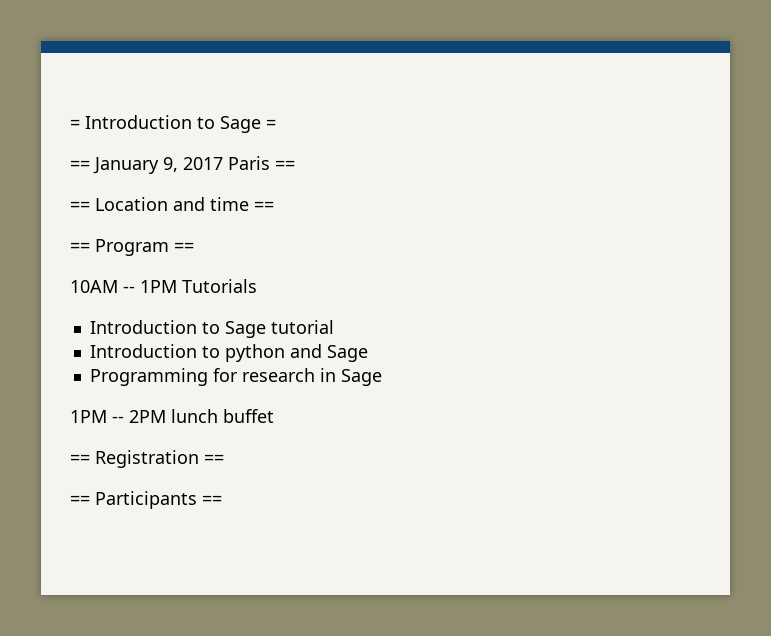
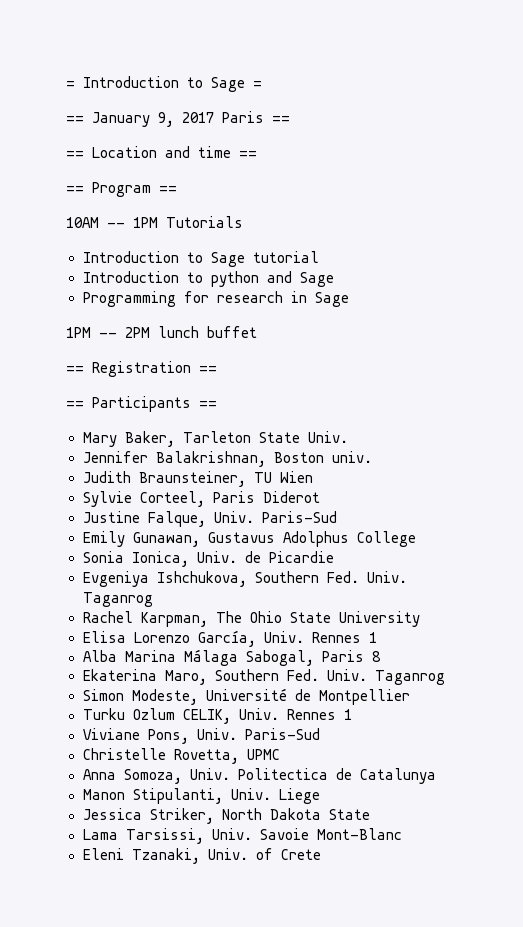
+ Mary Baker, Tarleton State Univ.
+ Jennifer Balakrishnan, Boston univ.
+ Judith Braunsteiner, TU Wien
+ Sylvie Corteel, Paris Diderot
+ Justine Falque, Univ. Paris-Sud
+ Emily Gunawan, Gustavus Adolphus College
+ Sonia Ionica, Univ. de Picardie
+ Evgeniya Ishchukova, Southern Fed. Univ. Taganrog
+ Rachel Karpman, The Ohio State University
+ Elisa Lorenzo García, Univ. Rennes 1
+ Alba Marina Málaga Sabogal, Paris 8
+ Ekaterina Maro, Southern Fed. Univ. Taganrog
+ Simon Modeste, Université de Montpellier
+ Turku Ozlum CELIK, Univ. Rennes 1
+ Viviane Pons, Univ. Paris-Sud
+ Christelle Rovetta, UPMC
+ Anna Somoza, Univ. Politectica de Catalunya
+ Manon Stipulanti, Univ. Liege
+ Jessica Striker, North Dakota State
+ Lama Tarsissi, Univ. Savoie Mont-Blanc
+ Eleni Tzanaki, Univ. of Crete

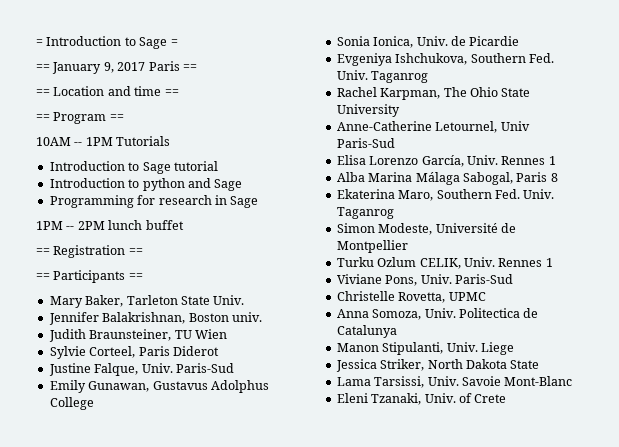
+ Anne-Catherine Letournel, Univ Paris-Sud

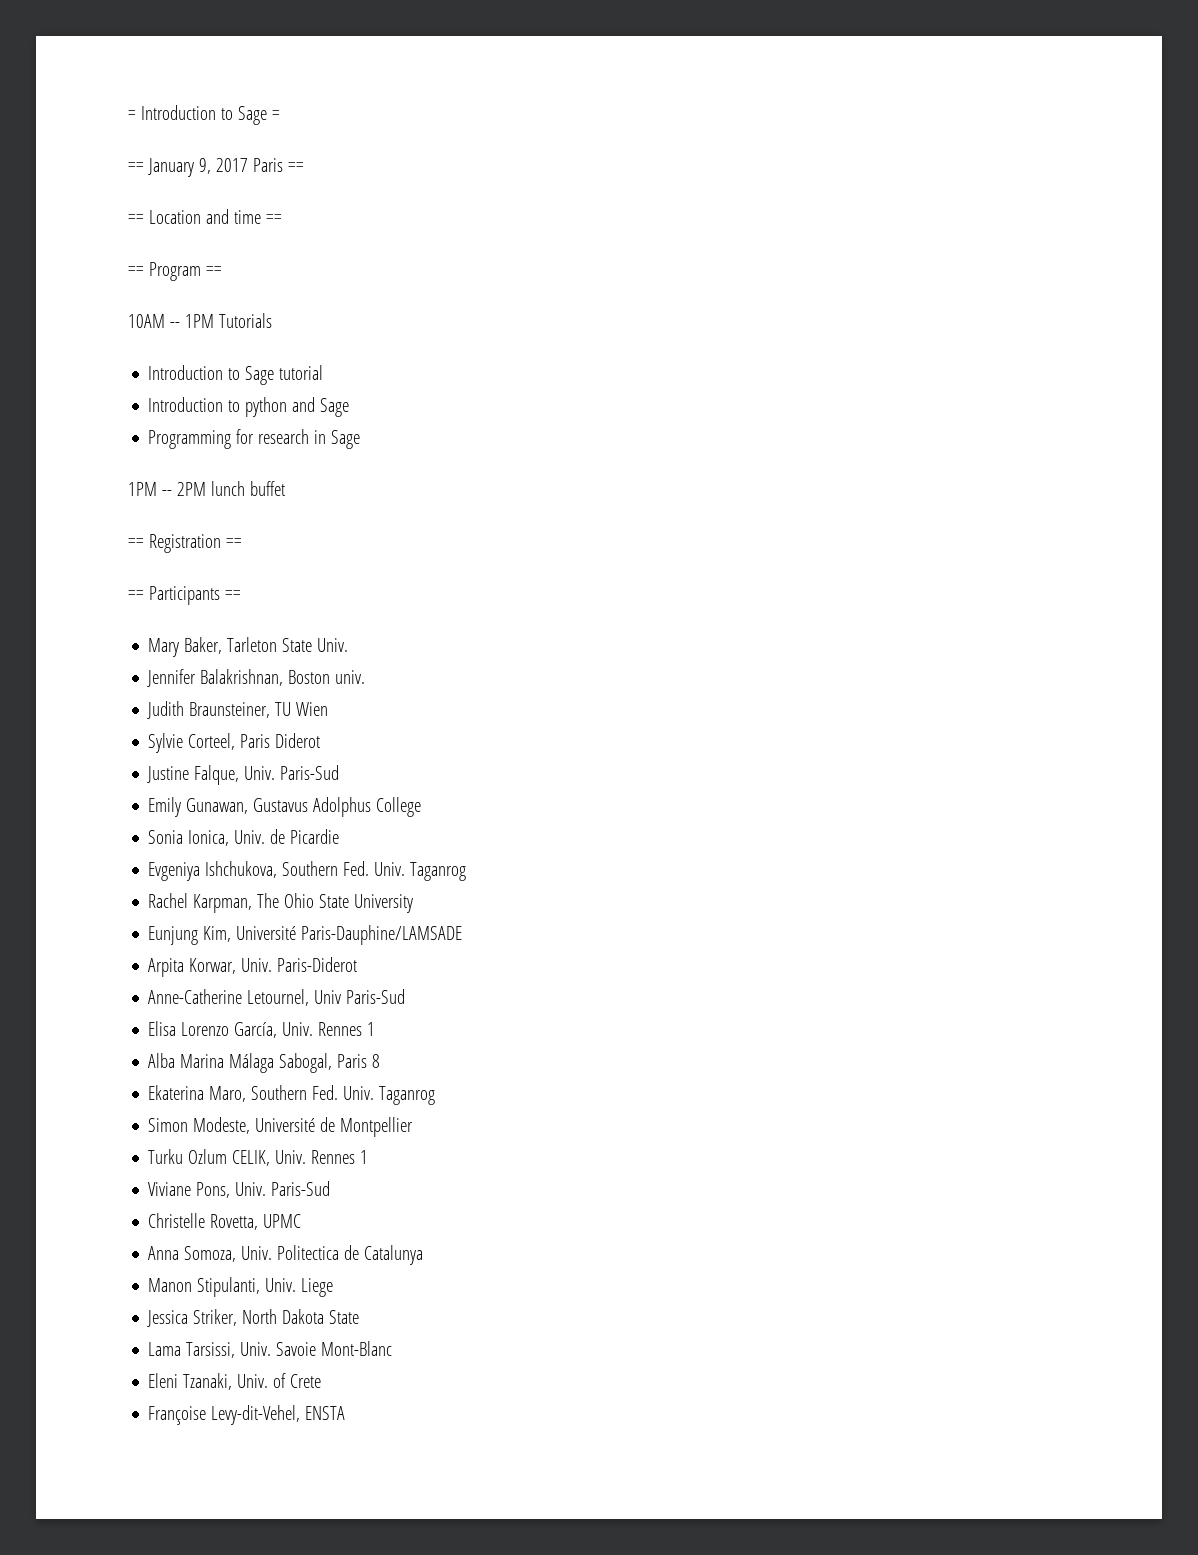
+ Eunjung Kim, Université Paris-Dauphine/LAMSADE
+ Arpita Korwar, Univ. Paris-Diderot
+ Françoise Levy-dit-Vehel, ENSTA

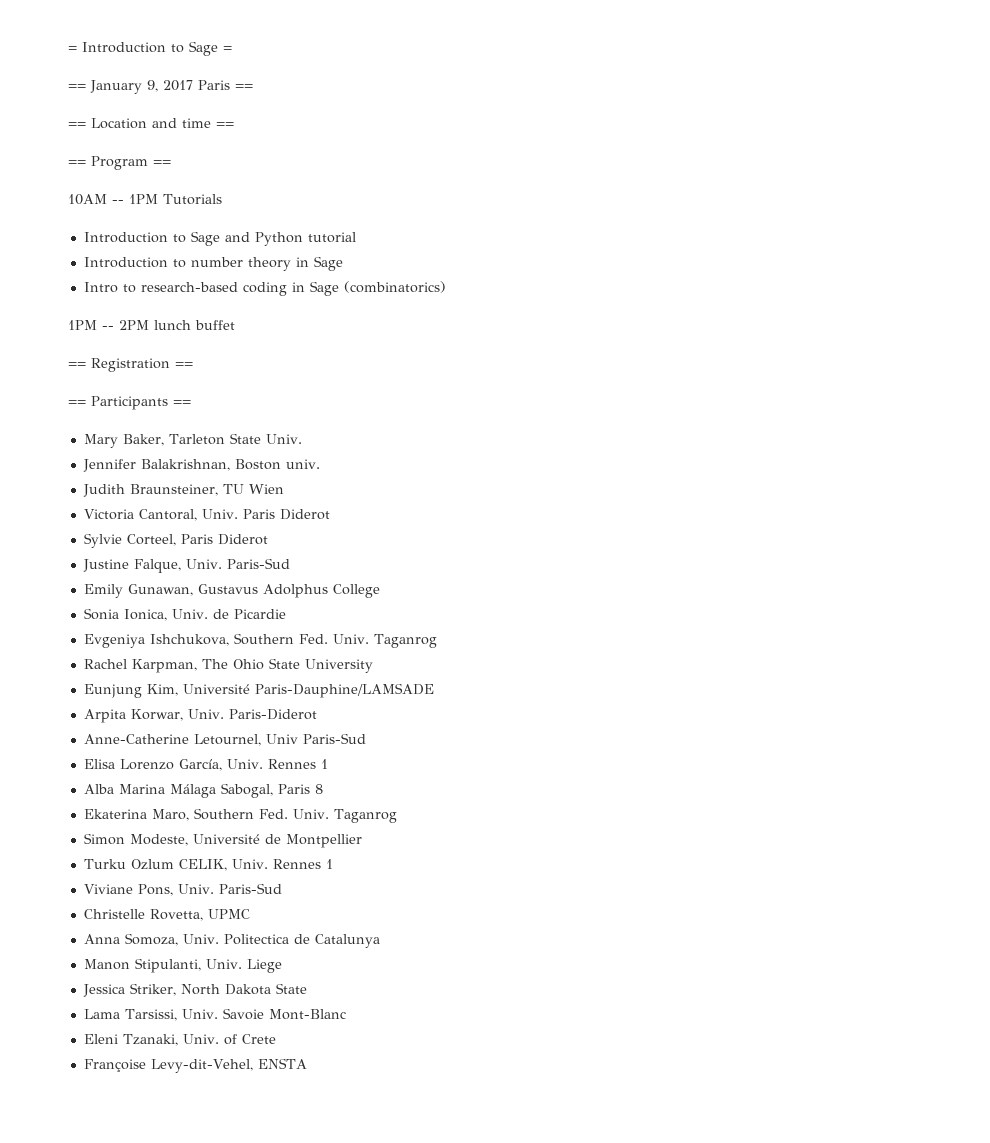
- Introduction to Sage tutorial
+ Introduction to Sage and Python tutorial
- Introduction to python and Sage
- Programming for research in Sage
+ Introduction to number theory in Sage
+ Intro to research-based coding in Sage (combinatorics)
+ Victoria Cantoral, Univ. Paris Diderot

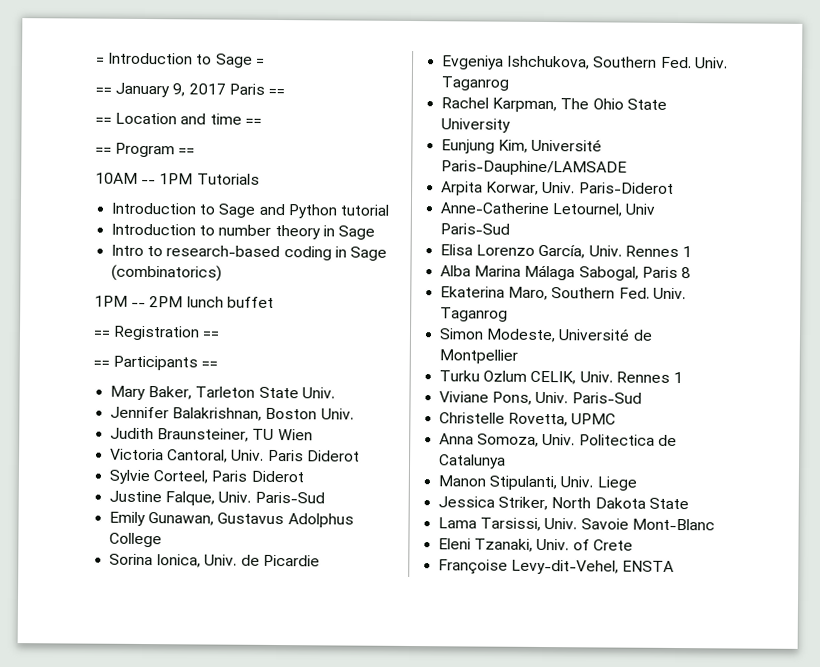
- Jennifer Balakrishnan, Boston univ.
+ Jennifer Balakrishnan, Boston Univ.
- Sonia Ionica, Univ. de Picardie
+ Sorina Ionica, Univ. de Picardie

